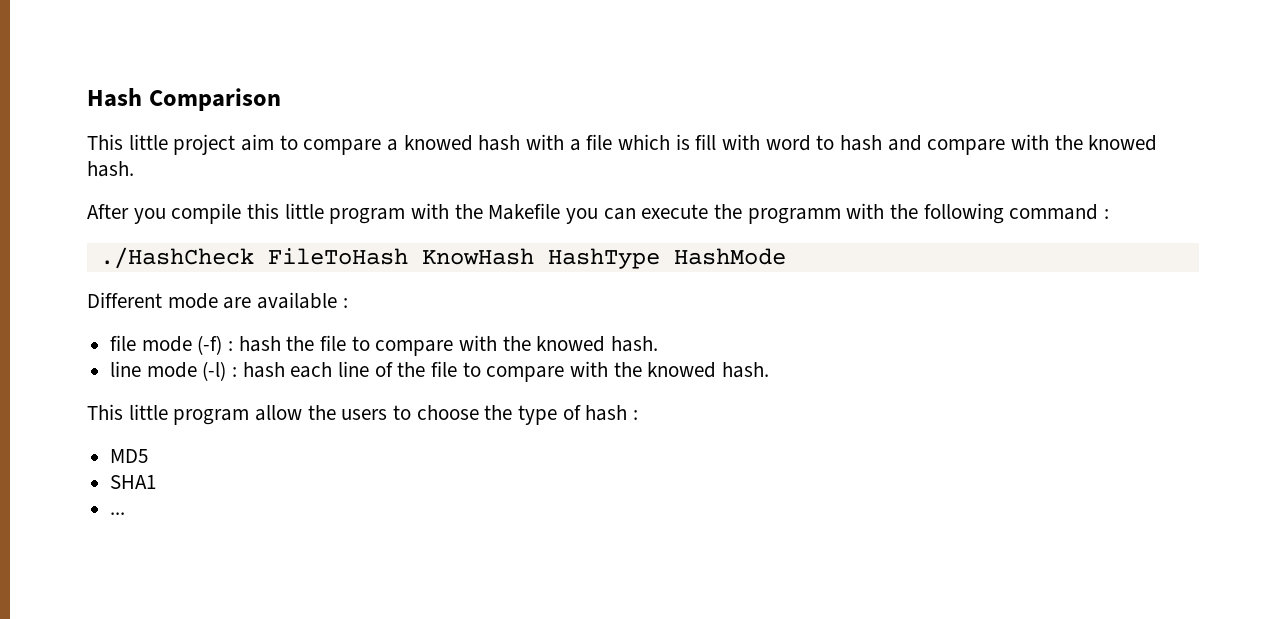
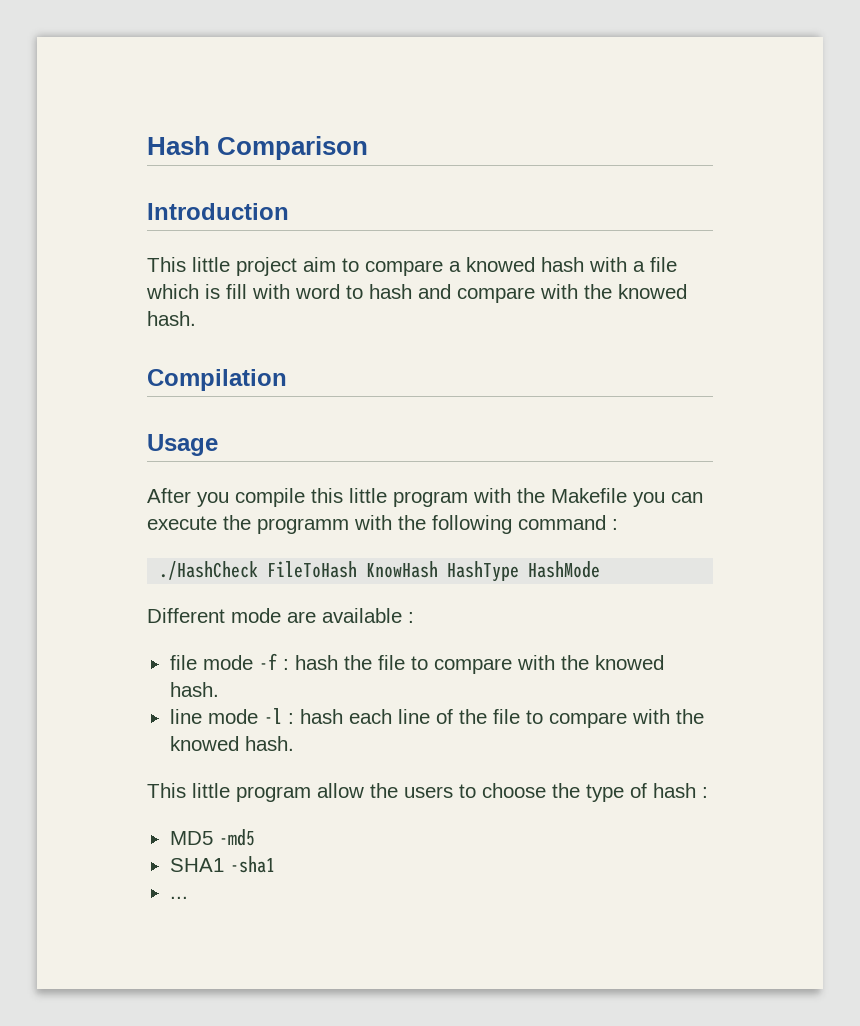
+ Introduction
+ Compilation
+ Usage
- file mode (-f) : hash the file to compare with the knowed hash.
+ file mode -f : hash the file to compare with the knowed hash.
- line mode (-l) : hash each line of the file to compare with the knowed hash.
+ line mode -l : hash each line of the file to compare with the knowed hash.
- MD5
+ MD5 -md5
- SHA1
+ SHA1 -sha1

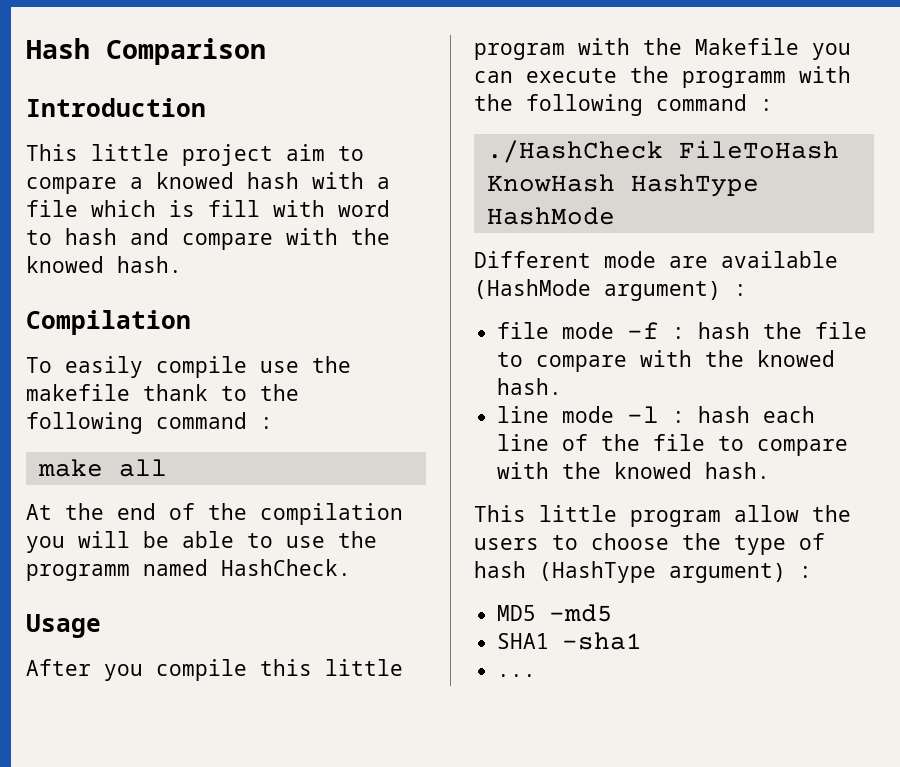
+ To easily compile use the makefile thank to the following command :
+ make all
+ At the end of the compilation you will be able to use the programm named HashCheck.
- Different mode are available :
+ Different mode are available (HashMode argument) :
- This little program allow the users to choose the type of hash :
+ This little program allow the users to choose the type of hash (HashType argument) :

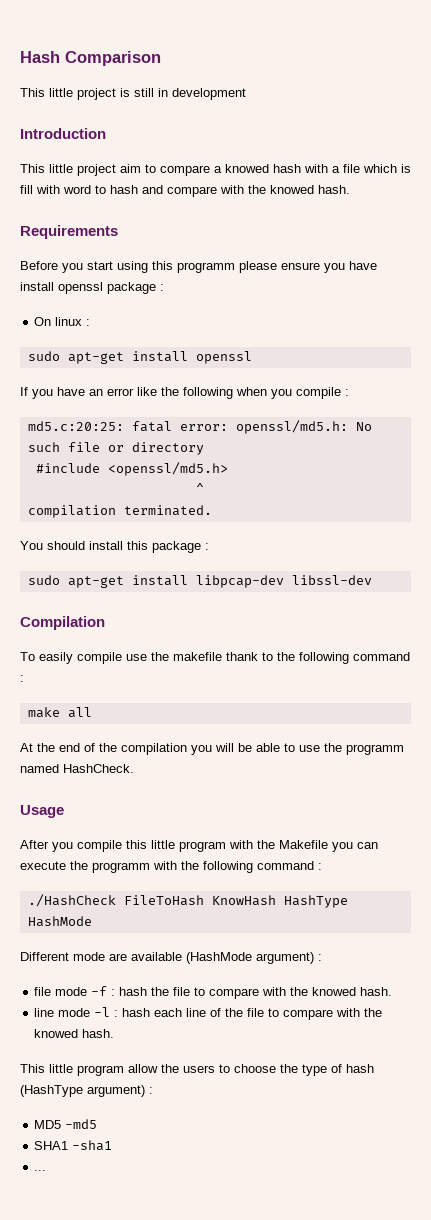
+ This little project is still in development
+ Requirements
+ Before you start using this programm please ensure you have install openssl package :
+ On linux :
+ sudo apt-get install openssl
+ If you have an error like the following when you compile :
+ md5.c:20:25: fatal error: openssl/md5.h: No such file or directory
+ #include <openssl/md5.h>
+ ^
+ compilation terminated.
+ You should install this package :
+ sudo apt-get install libpcap-dev libssl-dev

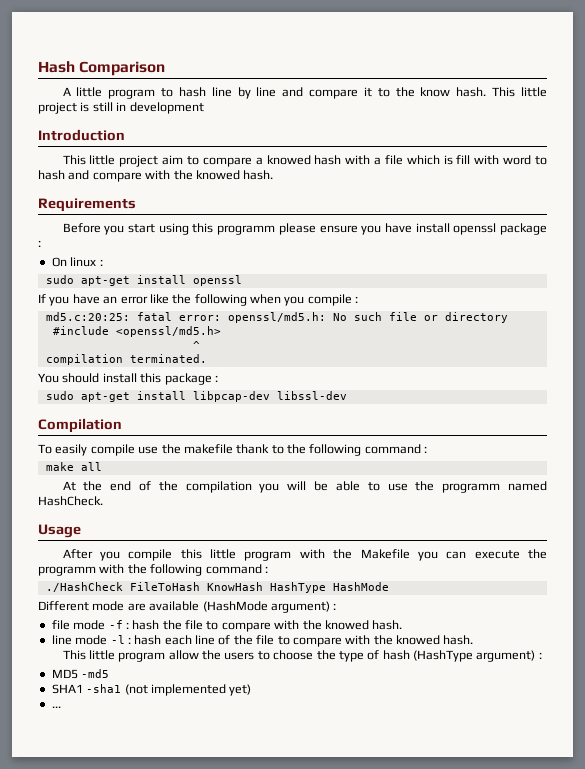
+ A little program to hash line by line and compare it to the know hash.
- SHA1 -sha1
+ SHA1 -sha1 (not implemented yet)

